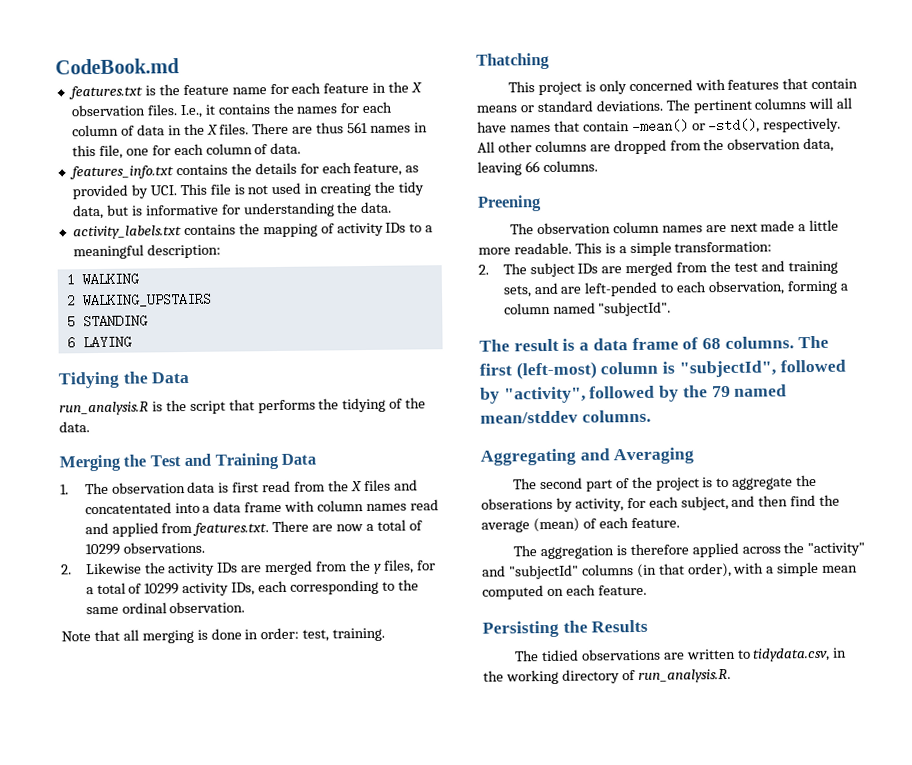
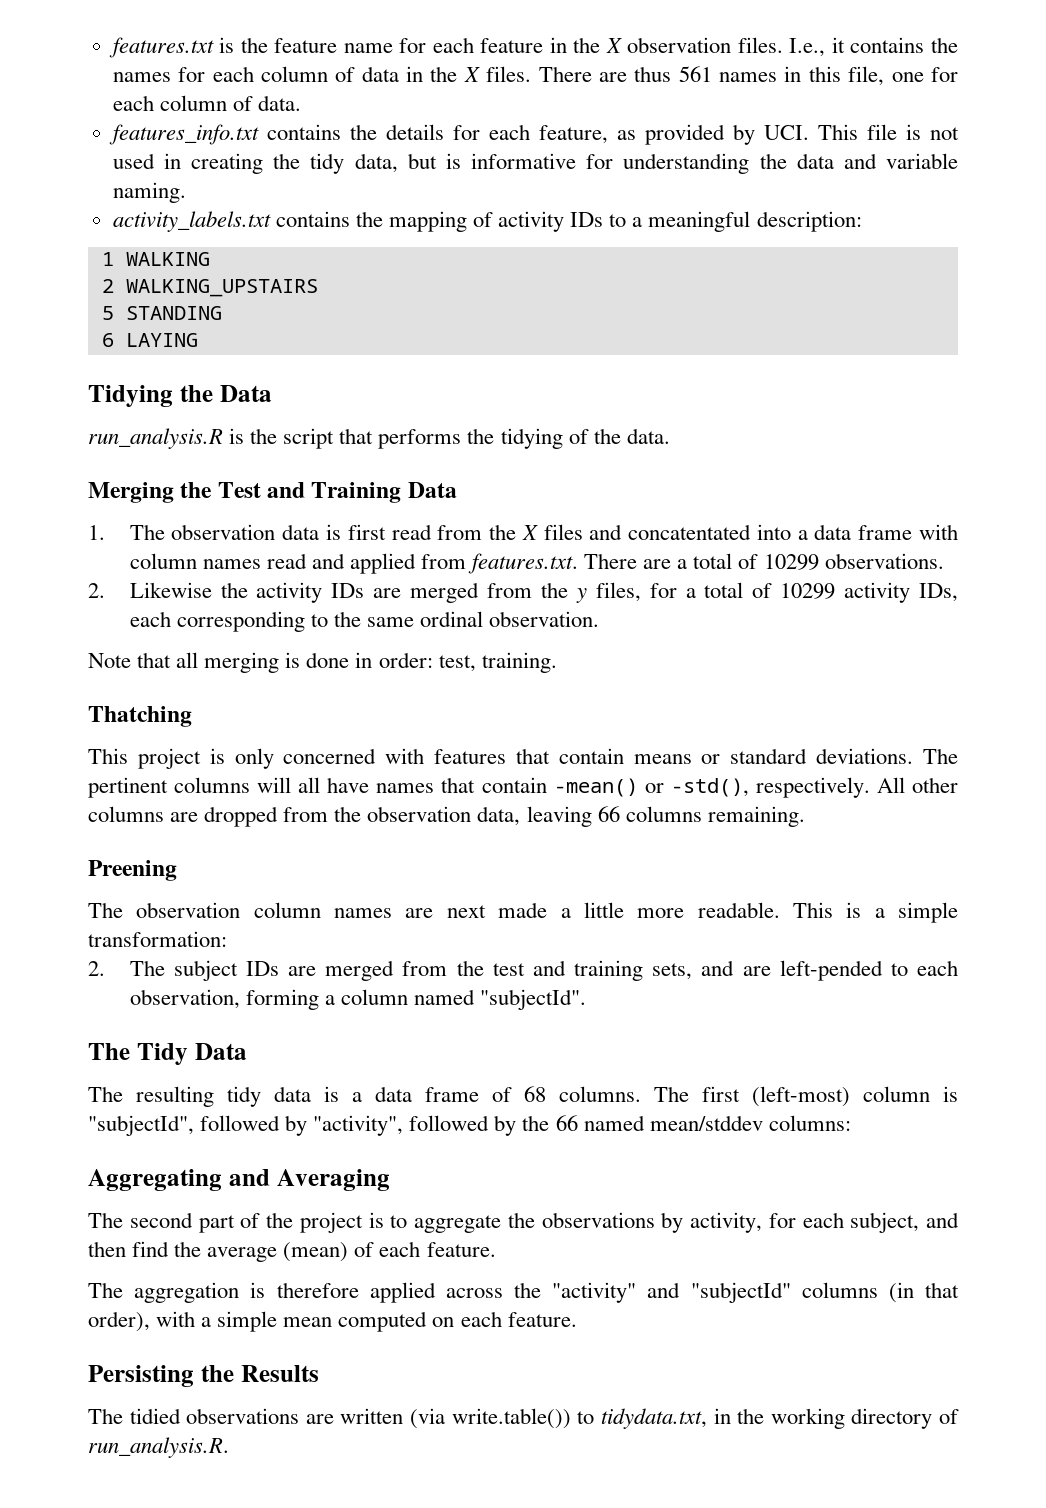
- CodeBook.md
- features_info.txt contains the details for each feature, as provided by UCI. This file is not used in creating the tidy data, but is informative for understanding the data.
+ features_info.txt contains the details for each feature, as provided by UCI. This file is not used in creating the tidy data, but is informative for understanding the data and variable naming.
- 1. The observation data is first read from the X files and concatentated into a data frame with column names read and applied from features.txt. There are now a total of 10299 observations.
+ 1. The observation data is first read from the X files and concatentated into a data frame with column names read and applied from features.txt. There are a total of 10299 observations.
- All other columns are dropped from the observation data, leaving 66 columns.
+ All other columns are dropped from the observation data, leaving 66 columns remaining.
- The result is a data frame of 68 columns.
+ The Tidy Data
+ The resulting tidy data is a data frame of 68 columns.
- The first (left-most) column is "subjectId", followed by "activity", followed by the 79 named mean/stddev columns.
+ The first (left-most) column is "subjectId", followed by "activity", followed by the 66 named mean/stddev columns:
- The second part of the project is to aggregate the obserations by activity, for each subject, and then find the average (mean) of each feature.
+ The second part of the project is to aggregate the observations by activity, for each subject, and then find the average (mean) of each feature.
- The tidied observations are written to tidydata.csv, in the working directory of run_analysis.R.
+ The tidied observations are written (via write.table()) to tidydata.txt, in the working directory of run_analysis.R.

